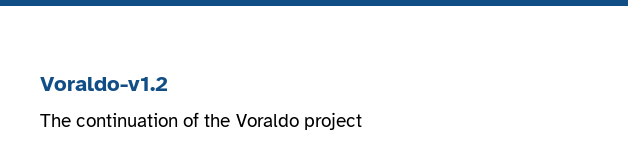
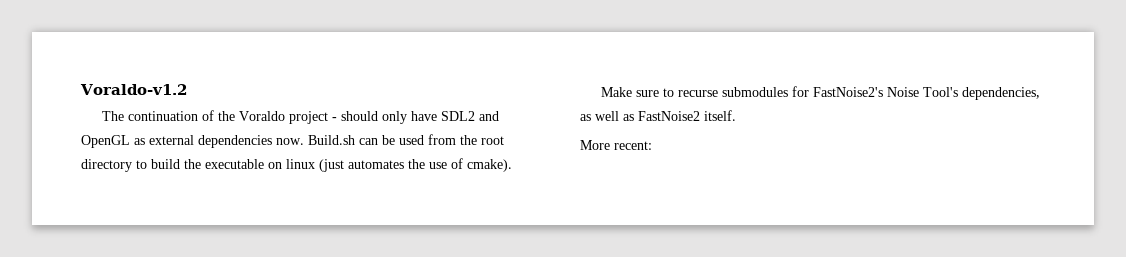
- The continuation of the Voraldo project
+ The continuation of the Voraldo project - should only have SDL2 and OpenGL as external dependencies now. Build.sh can be used from the root directory to build the executable on linux (just automates the use of cmake).
+ Make sure to recurse submodules for FastNoise2's Noise Tool's dependencies, as well as FastNoise2 itself.
+ More recent:

